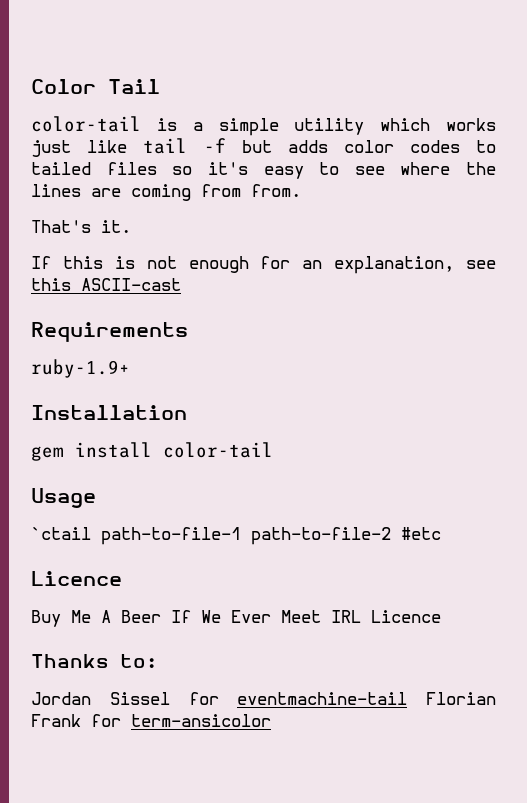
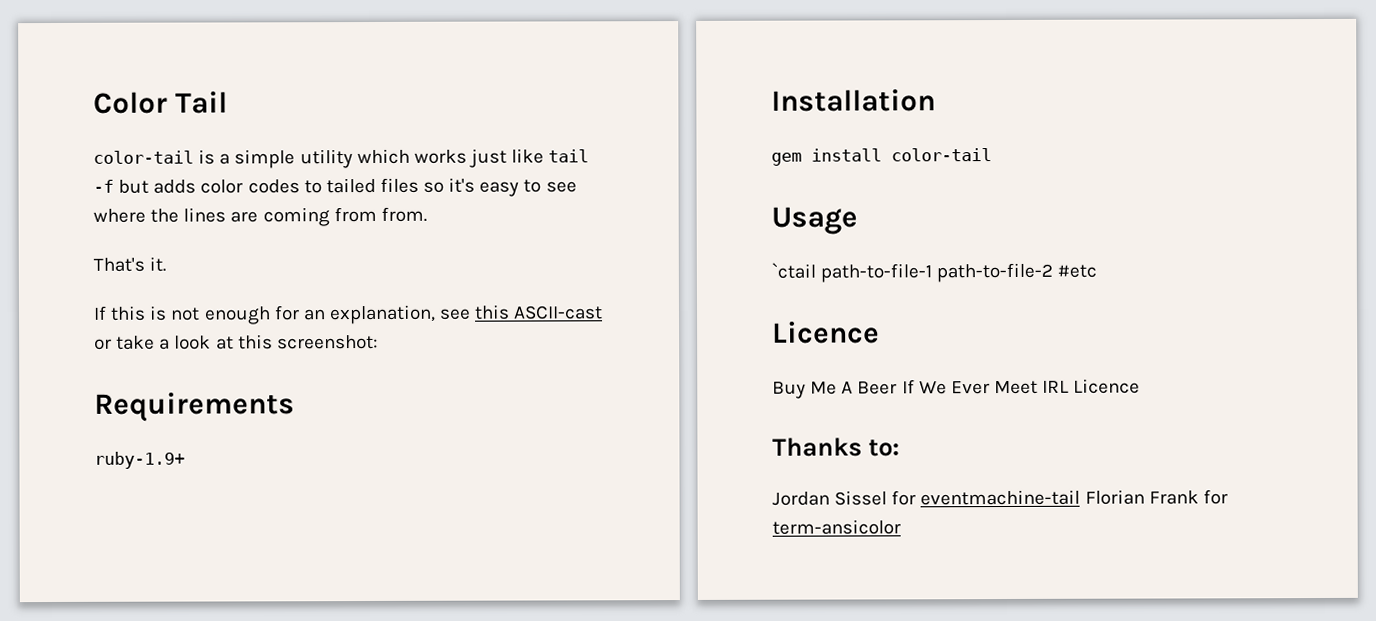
- If this is not enough for an explanation, see this ASCII-cast
+ If this is not enough for an explanation, see this ASCII-cast or take a look at this screenshot:

